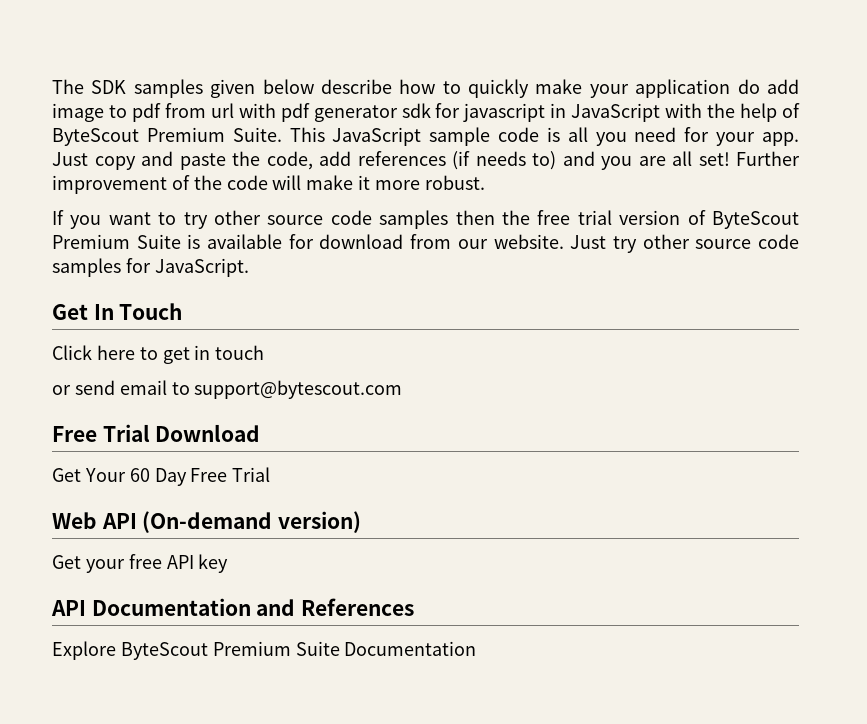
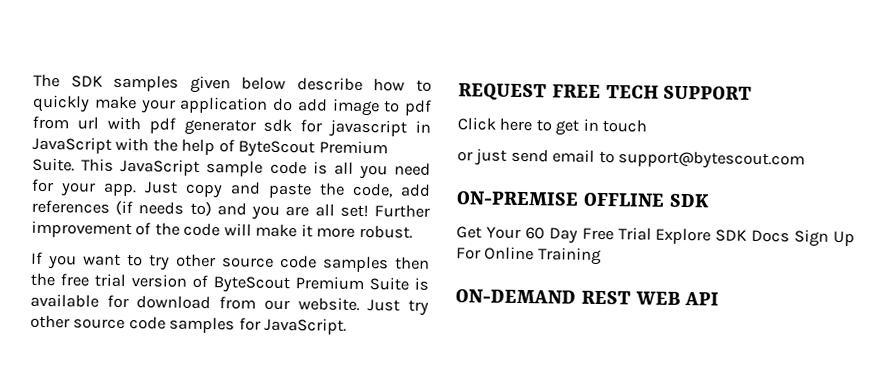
- Get In Touch
+ REQUEST FREE TECH SUPPORT
- or send email to support@bytescout.com
+ or just send email to support@bytescout.com
- Free Trial Download
+ ON-PREMISE OFFLINE SDK
- Get Your 60 Day Free Trial
- Web API (On-demand version)
- Get your free API key
- API Documentation and References
- Explore ByteScout Premium Suite Documentation
+ Get Your 60 Day Free Trial Explore SDK Docs Sign Up For Online Training
+ ON-DEMAND REST WEB API

